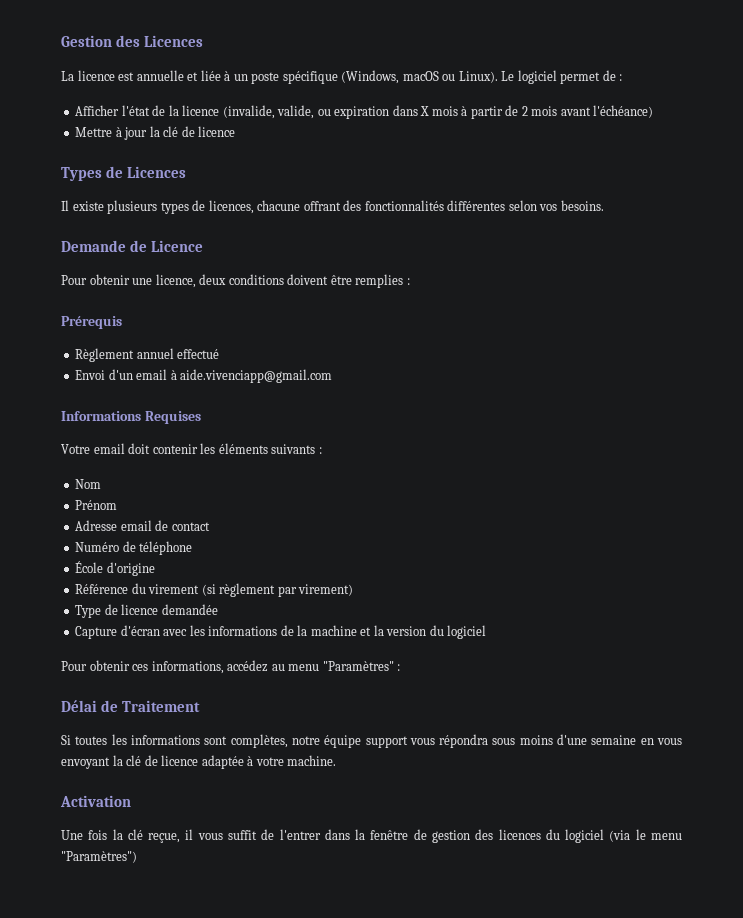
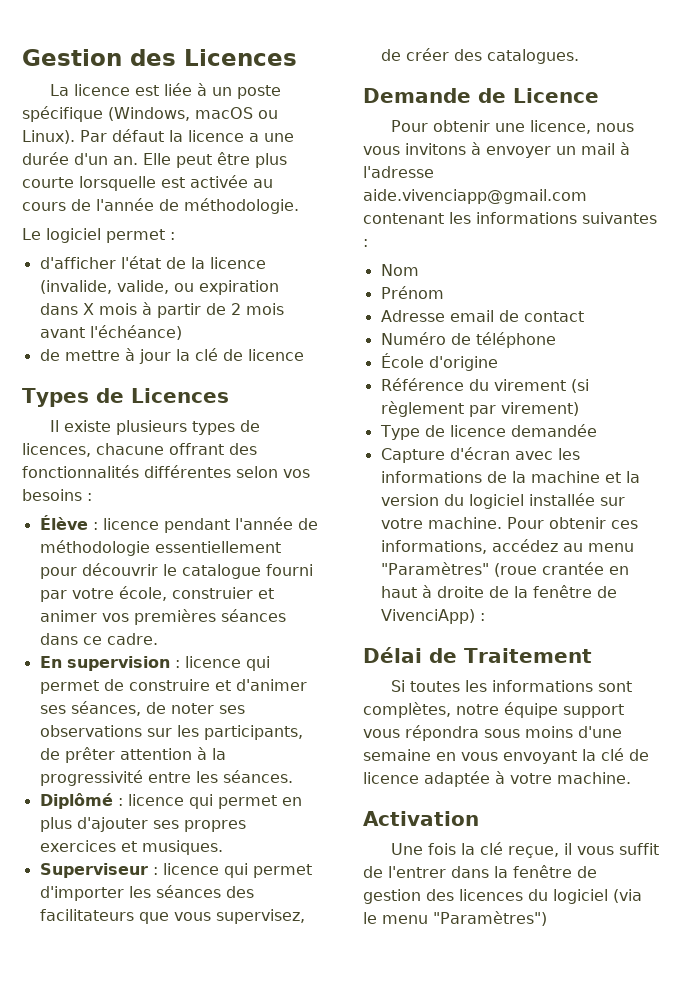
- La licence est annuelle et liée à un poste spécifique (Windows, macOS ou Linux). Le logiciel permet de :
- Afficher l'état de la licence (invalide, valide, ou expiration dans X mois à partir de 2 mois avant l'échéance)
+ La licence est liée à un poste spécifique (Windows, macOS ou Linux). Par défaut la licence a une durée d'un an. Elle peut être plus courte lorsquelle est activée au cours de l'année de méthodologie.
+ Le logiciel permet :
+ d'afficher l'état de la licence (invalide, valide, ou expiration dans X mois à partir de 2 mois avant l'échéance)
- Mettre à jour la clé de licence
+ de mettre à jour la clé de licence
- Il existe plusieurs types de licences, chacune offrant des fonctionnalités différentes selon vos besoins.
+ Il existe plusieurs types de licences, chacune offrant des fonctionnalités différentes selon vos besoins :
+ Élève : licence pendant l'année de méthodologie essentiellement pour découvrir le catalogue fourni par votre école, construier et animer vos premières séances dans ce cadre.
+ En supervision : licence qui permet de construire et d'animer ses séances, de noter ses observations sur les participants, de prêter attention à la progressivité entre les séances.
+ Diplômé : licence qui permet en plus d'ajouter ses propres exercices et musiques.
+ Superviseur : licence qui permet d'importer les séances des facilitateurs que vous supervisez, de créer des catalogues.
- Pour obtenir une licence, deux conditions doivent être remplies :
- Prérequis
- Règlement annuel effectué
- Envoi d'un email à aide.vivenciapp@gmail.com
- Informations Requises
- Votre email doit contenir les éléments suivants :
+ Pour obtenir une licence, nous vous invitons à envoyer un mail à l'adresse aide.vivenciapp@gmail.com contenant les informations suivantes :
- Capture d'écran avec les informations de la machine et la version du logiciel
- Pour obtenir ces informations, accédez au menu "Paramètres" :
+ Capture d'écran avec les informations de la machine et la version du logiciel installée sur votre machine. Pour obtenir ces informations, accédez au menu "Paramètres" (roue crantée en haut à droite de la fenêtre de VivenciApp) :

